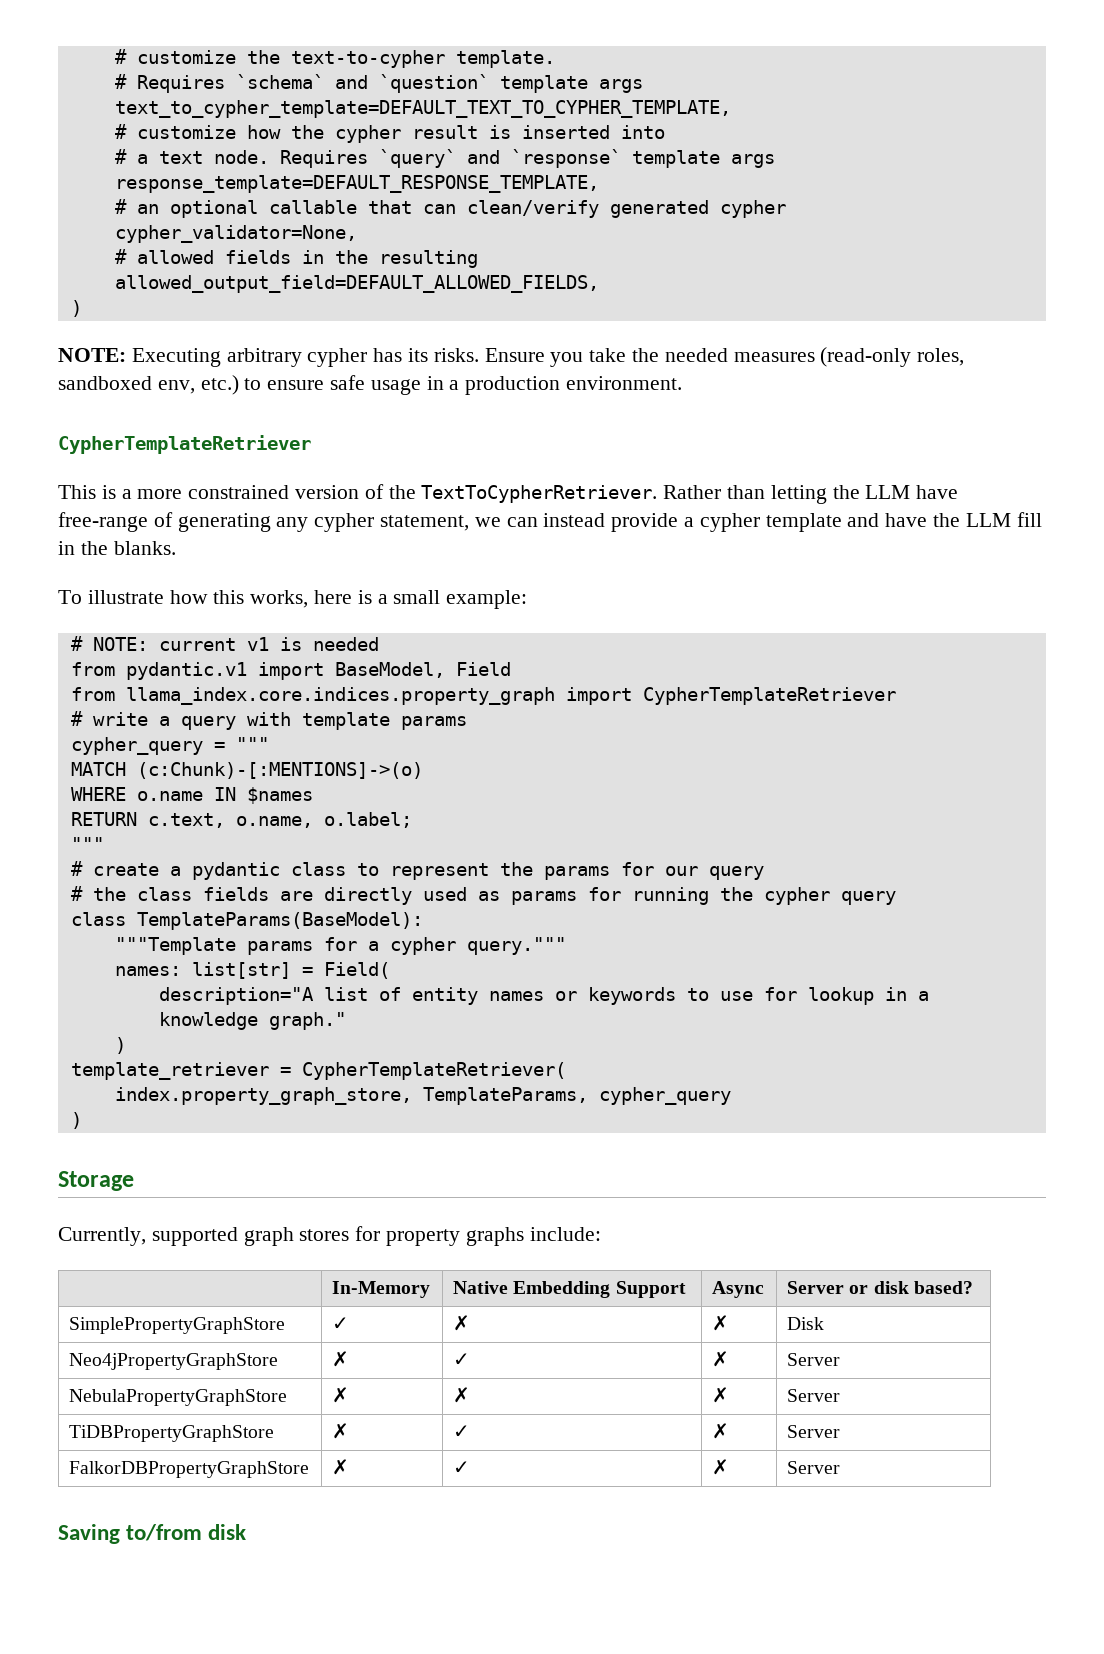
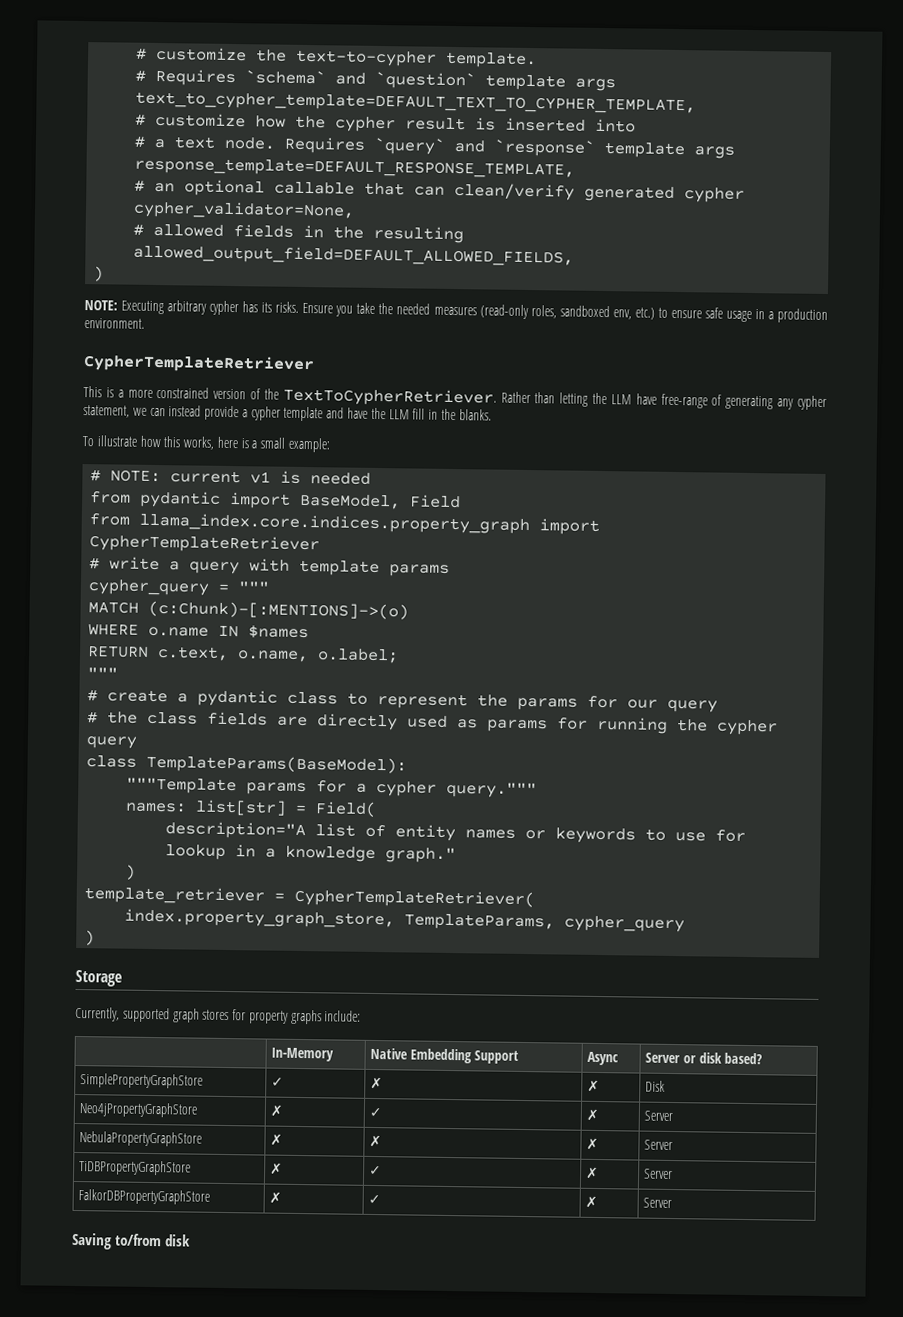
- from pydantic.v1 import BaseModel, Field
+ from pydantic import BaseModel, Field

